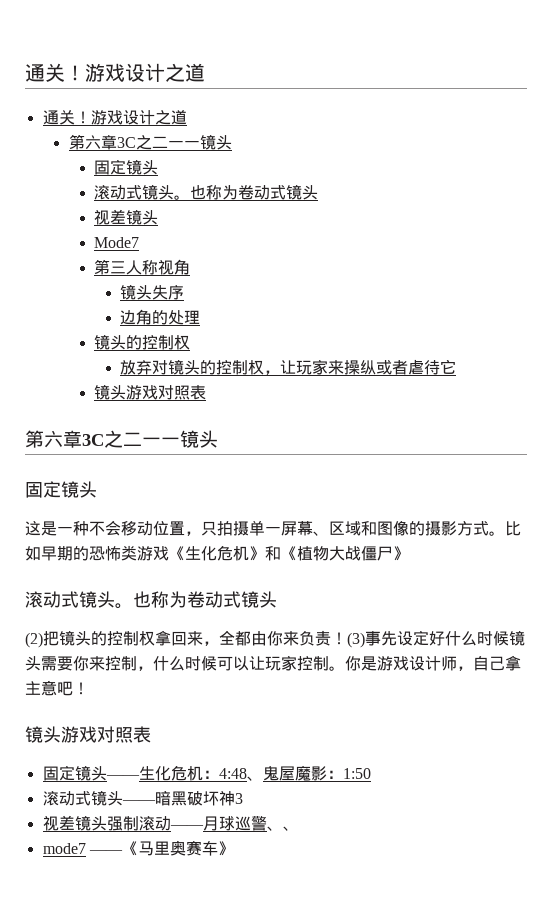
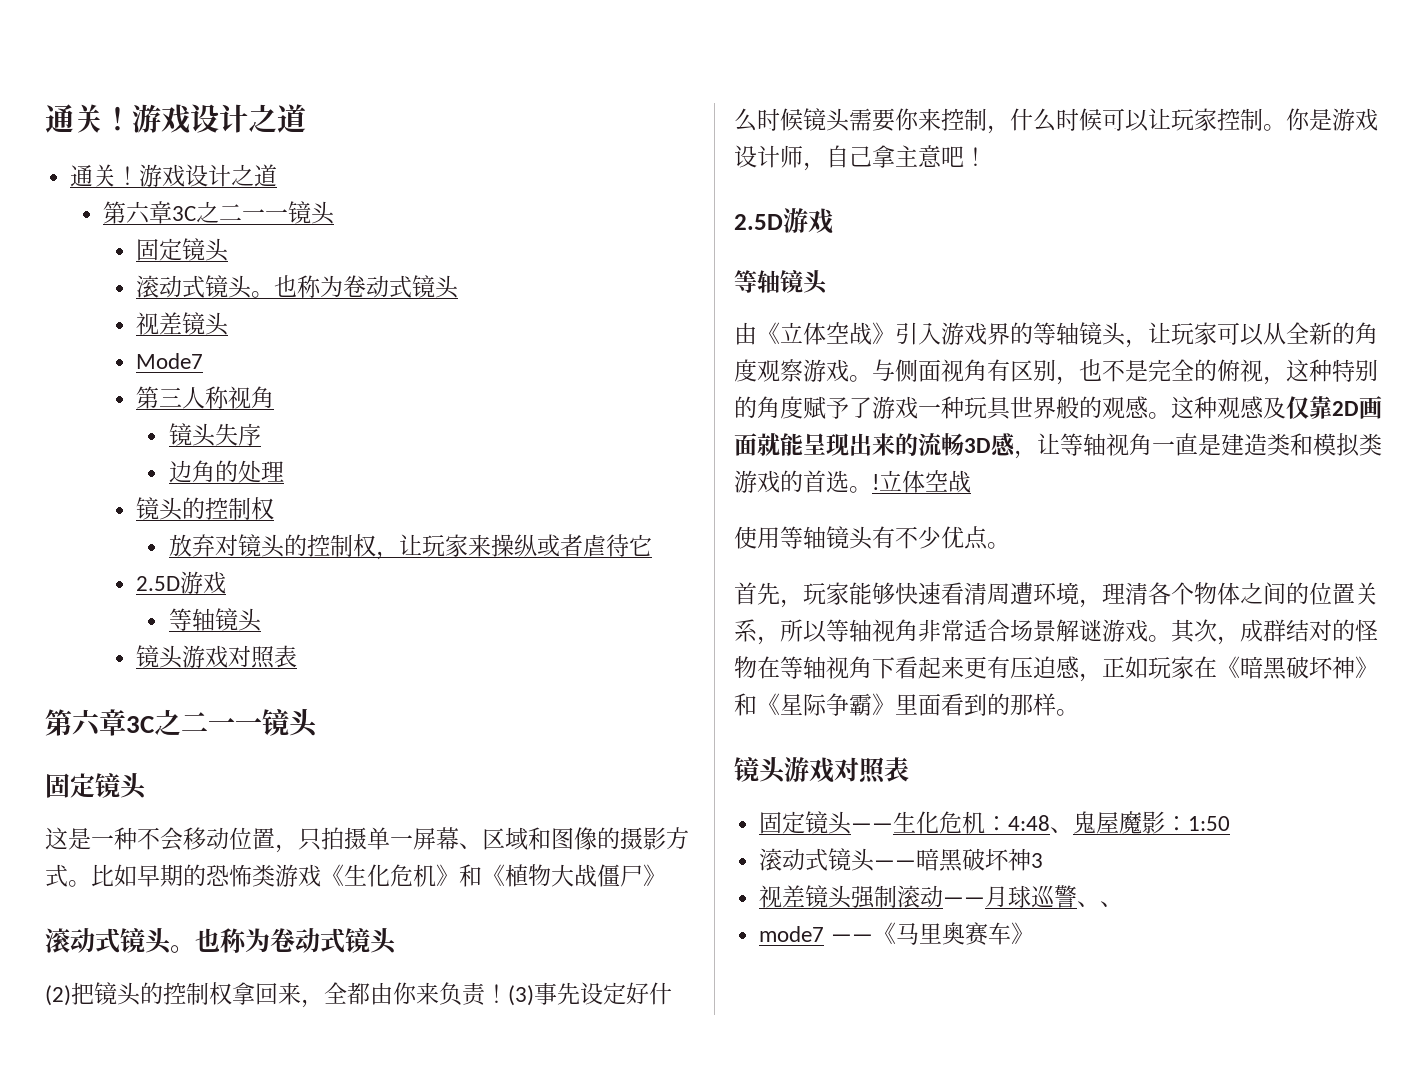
  放弃对镜头的控制权，让玩家来操纵或者虐待它
+ 2.5D游戏
+ 等轴镜头
  你是游戏设计师，自己拿主意吧！
+ 2.5D游戏
+ 等轴镜头
+ 由《立体空战》引入游戏界的等轴镜头，让玩家可以从全新的角度观察游戏。与侧面视角有区别，也不是完全的俯视，这种特别的角度赋予了游戏一种玩具世界般的观感。这种观感及仅靠2D画面就能呈现出来的流畅3D感，让等轴视角一直是建造类和模拟类游戏的首选。!立体空战
+ 使用等轴镜头有不少优点。
+ 首先，玩家能够快速看清周遭环境，理清各个物体之间的位置关系，所以等轴视角非常适合场景解谜游戏。其次，成群结对的怪物在等轴视角下看起来更有压迫感，正如玩家在《暗黑破坏神》和《星际争霸》里面看到的那样。

